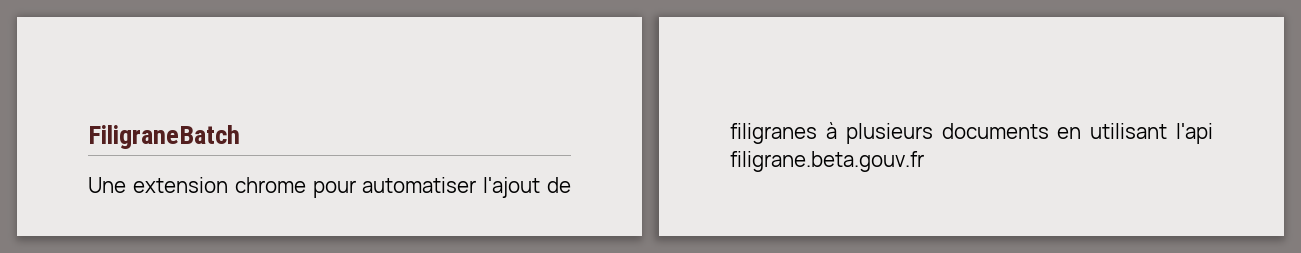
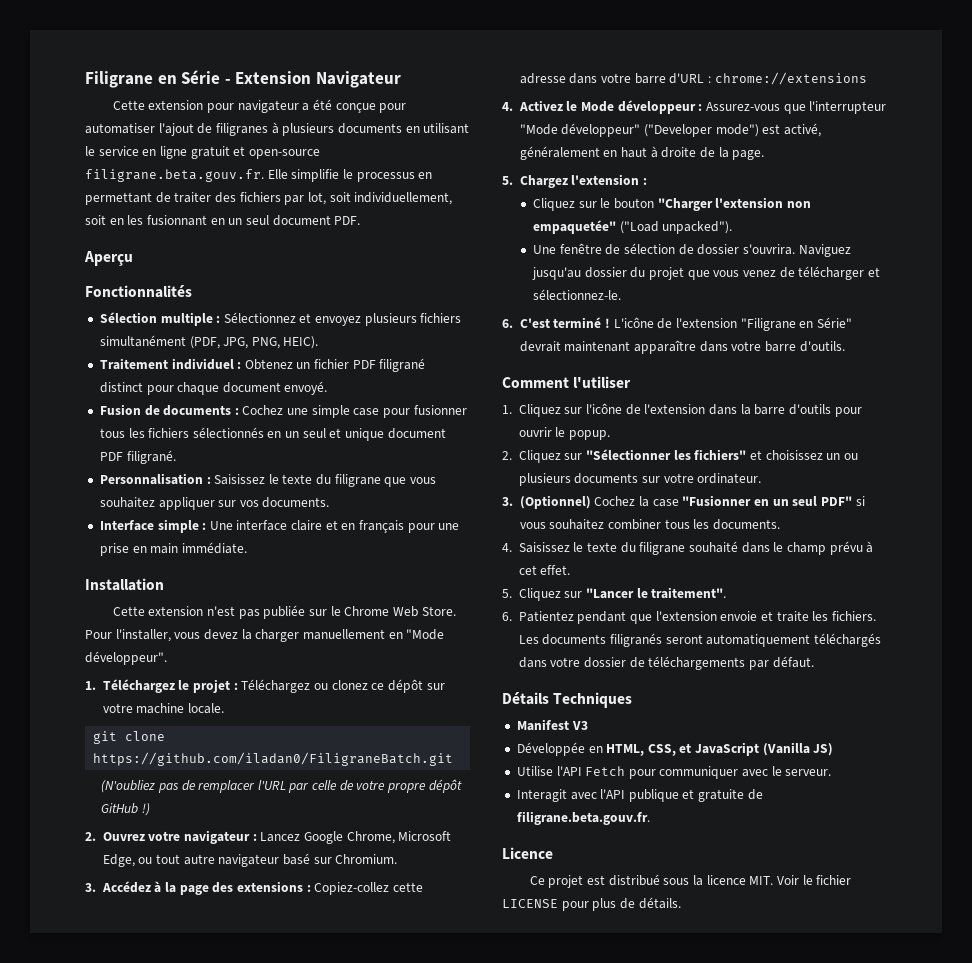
- FiligraneBatch
- Une extension chrome pour automatiser l'ajout de filigranes à plusieurs documents en utilisant l'api filigrane.beta.gouv.fr
+ Filigrane en Série - Extension Navigateur
+ Cette extension pour navigateur a été conçue pour automatiser l'ajout de filigranes à plusieurs documents en utilisant le service en ligne gratuit et open-source filigrane.beta.gouv.fr. Elle simplifie le processus en permettant de traiter des fichiers par lot, soit individuellement, soit en les fusionnant en un seul document PDF.
+ Aperçu
+ Fonctionnalités
+ Sélection multiple : Sélectionnez et envoyez plusieurs fichiers simultanément (PDF, JPG, PNG, HEIC).
+ Traitement individuel : Obtenez un fichier PDF filigrané distinct pour chaque document envoyé.
+ Fusion de documents : Cochez une simple case pour fusionner tous les fichiers sélectionnés en un seul et unique document PDF filigrané.
+ Personnalisation : Saisissez le texte du filigrane que vous souhaitez appliquer sur vos documents.
+ Interface simple : Une interface claire et en français pour une prise en main immédiate.
+ Installation
+ Cette extension n'est pas publiée sur le Chrome Web Store. Pour l'installer, vous devez la charger manuellement en "Mode développeur".
+ 1. Téléchargez le projet : Téléchargez ou clonez ce dépôt sur votre machine locale.
+ git clone https://github.com/iladan0/FiligraneBatch.git
+ (N'oubliez pas de remplacer l'URL par celle de votre propre dépôt GitHub !)
+ 2. Ouvrez votre navigateur : Lancez Google Chrome, Microsoft Edge, ou tout autre navigateur basé sur Chromium.
+ 3. Accédez à la page des extensions : Copiez-collez cette adresse dans votre barre d'URL : chrome://extensions
+ 4. Activez le Mode développeur : Assurez-vous que l'interrupteur "Mode développeur" ("Developer mode") est activé, généralement en haut à droite de la page.
+ 5. Chargez l'extension :
+ Cliquez sur le bouton "Charger l'extension non empaquetée" ("Load unpacked").
+ Une fenêtre de sélection de dossier s'ouvrira. Naviguez jusqu'au dossier du projet que vous venez de télécharger et sélectionnez-le.
+ 6. C'est terminé ! L'icône de l'extension "Filigrane en Série" devrait maintenant apparaître dans votre barre d'outils.
+ Comment l'utiliser
+ 1. Cliquez sur l'icône de l'extension dans la barre d'outils pour ouvrir le popup.
+ 2. Cliquez sur "Sélectionner les fichiers" et choisissez un ou plusieurs documents sur votre ordinateur.
+ 3. (Optionnel) Cochez la case "Fusionner en un seul PDF" si vous souhaitez combiner tous les documents.
+ 4. Saisissez le texte du filigrane souhaité dans le champ prévu à cet effet.
+ 5. Cliquez sur "Lancer le traitement".
+ 6. Patientez pendant que l'extension envoie et traite les fichiers. Les documents filigranés seront automatiquement téléchargés dans votre dossier de téléchargements par défaut.
+ Détails Techniques
+ Manifest V3
+ Développée en HTML, CSS, et JavaScript (Vanilla JS)
+ Utilise l'API Fetch pour communiquer avec le serveur.
+ Interagit avec l'API publique et gratuite de filigrane.beta.gouv.fr.
+ Licence
+ Ce projet est distribué sous la licence MIT. Voir le fichier LICENSE pour plus de détails.

